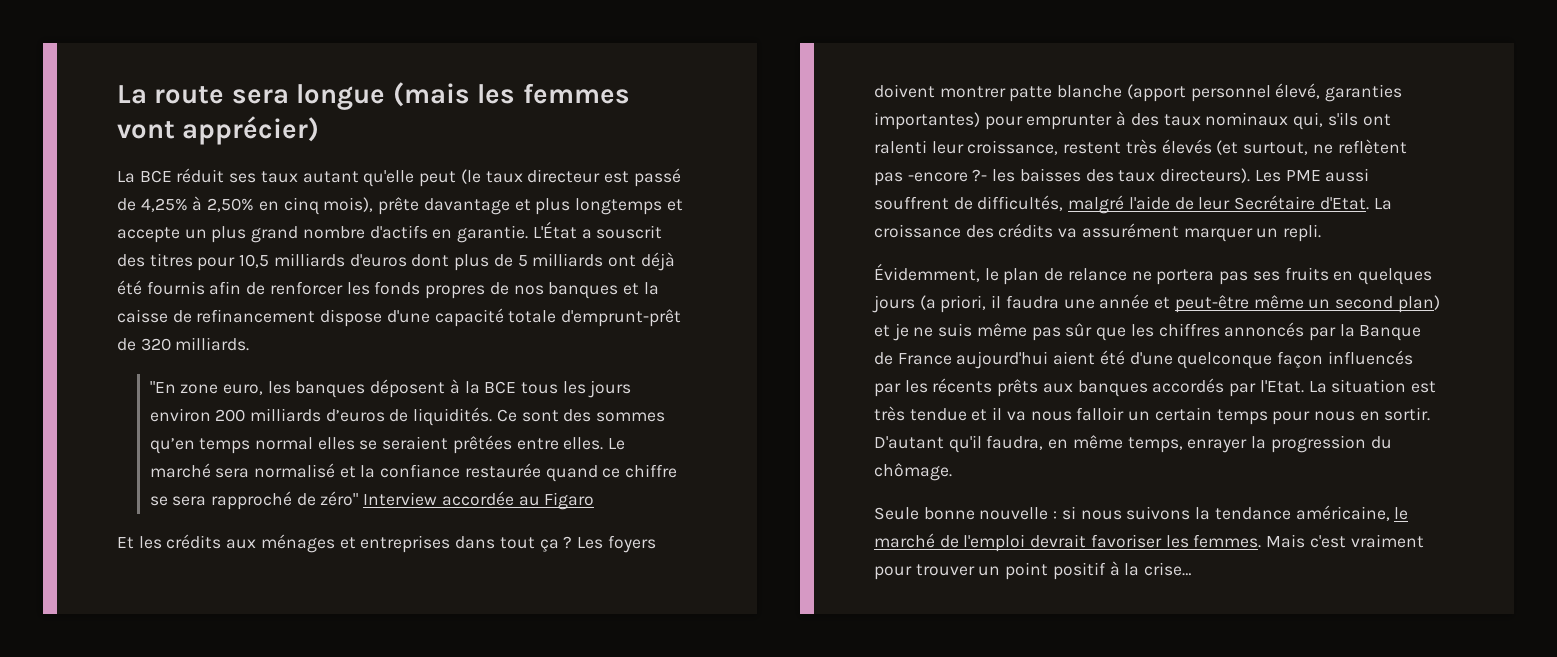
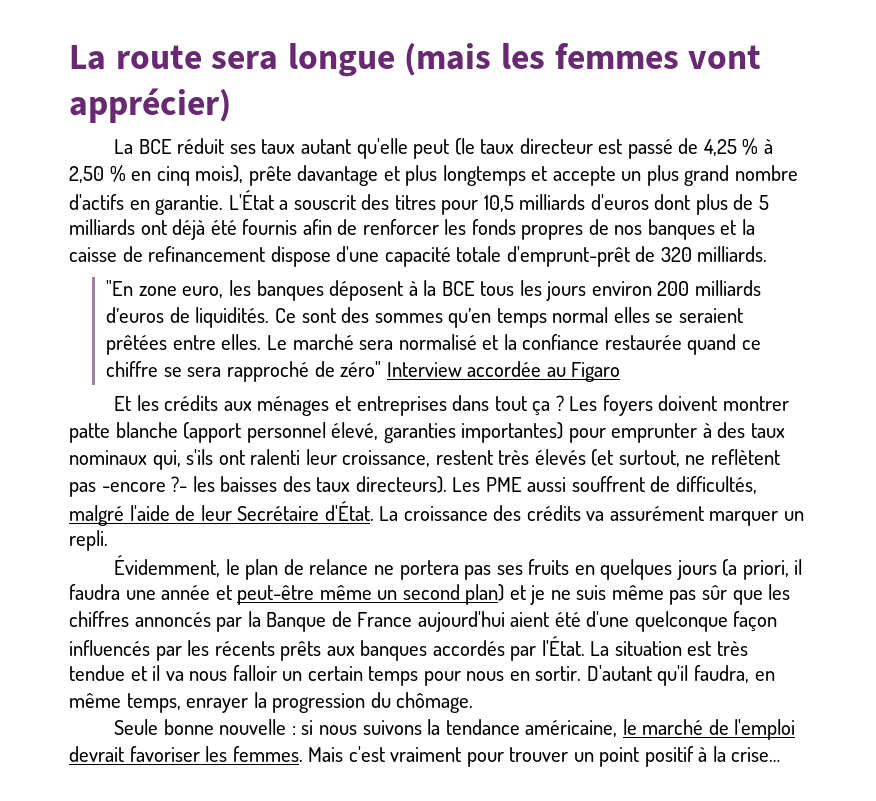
- La BCE réduit ses taux autant qu'elle peut (le taux directeur est passé de 4,25% à 2,50% en cinq mois), prête davantage et plus longtemps et accepte un plus grand nombre d'actifs en garantie.
+ La BCE réduit ses taux autant qu'elle peut (le taux directeur est passé de 4,25 % à 2,50 % en cinq mois), prête davantage et plus longtemps et accepte un plus grand nombre d'actifs en garantie.
- Les PME aussi souffrent de difficultés, malgré l'aide de leur Secrétaire d'Etat.
+ Les PME aussi souffrent de difficultés, malgré l'aide de leur Secrétaire d'État.
- Évidemment, le plan de relance ne portera pas ses fruits en quelques jours (a priori, il faudra une année et peut-être même un second plan) et je ne suis même pas sûr que les chiffres annoncés par la Banque de France aujourd'hui aient été d'une quelconque façon influencés par les récents prêts aux banques accordés par l'Etat.
+ Évidemment, le plan de relance ne portera pas ses fruits en quelques jours (a priori, il faudra une année et peut-être même un second plan) et je ne suis même pas sûr que les chiffres annoncés par la Banque de France aujourd'hui aient été d'une quelconque façon influencés par les récents prêts aux banques accordés par l'État.

